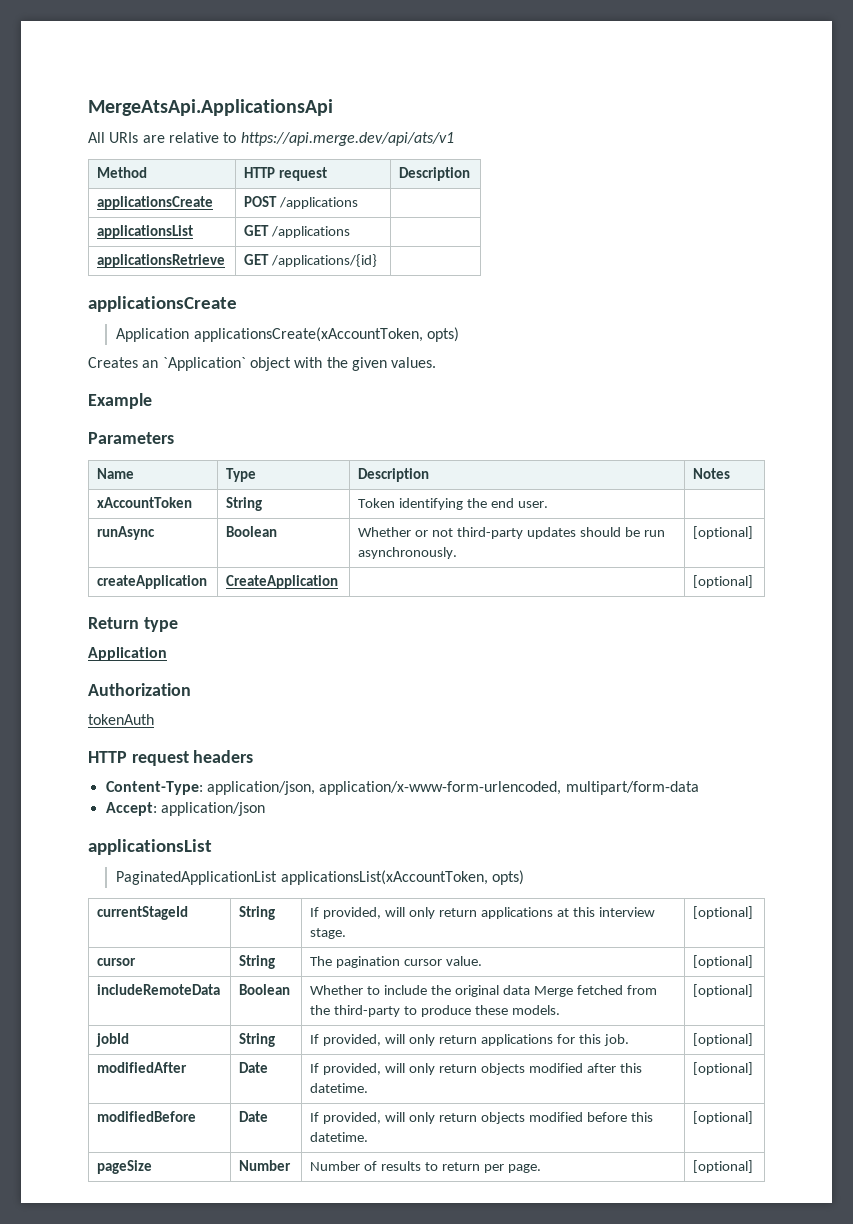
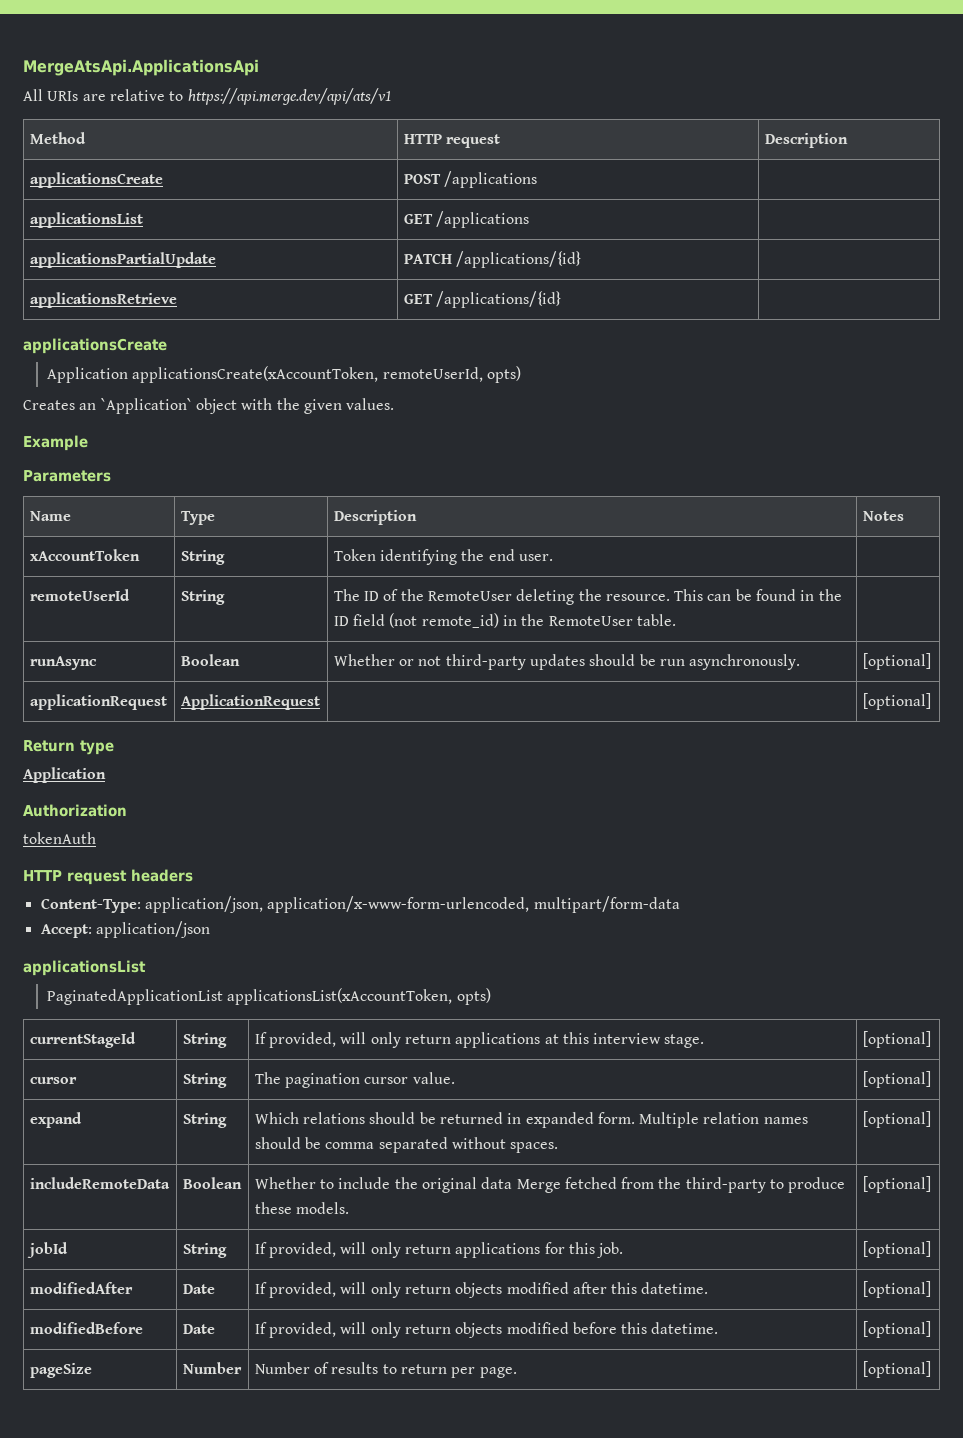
+ applicationsPartialUpdate | PATCH /applications/{id} |
- Application applicationsCreate(xAccountToken, opts)
+ Application applicationsCreate(xAccountToken, remoteUserId, opts)
+ remoteUserId | String | The ID of the RemoteUser deleting the resource. This can be found in the ID field (not remote_id) in the RemoteUser table. |
- createApplication | CreateApplication | | [optional]
+ applicationRequest | ApplicationRequest | | [optional]
+ expand | String | Which relations should be returned in expanded form. Multiple relation names should be comma separated without spaces. | [optional]

